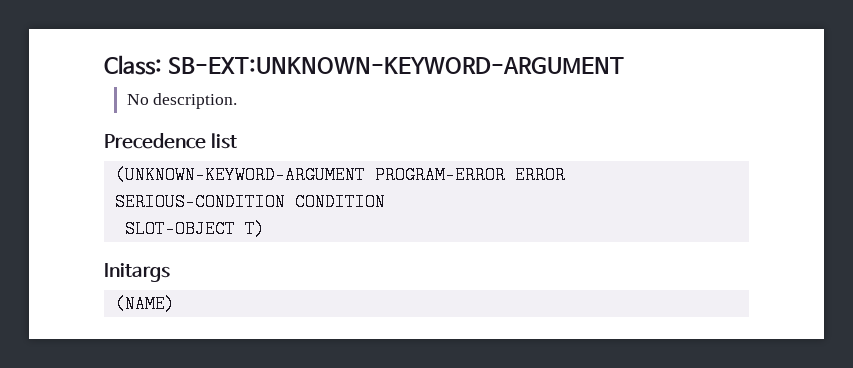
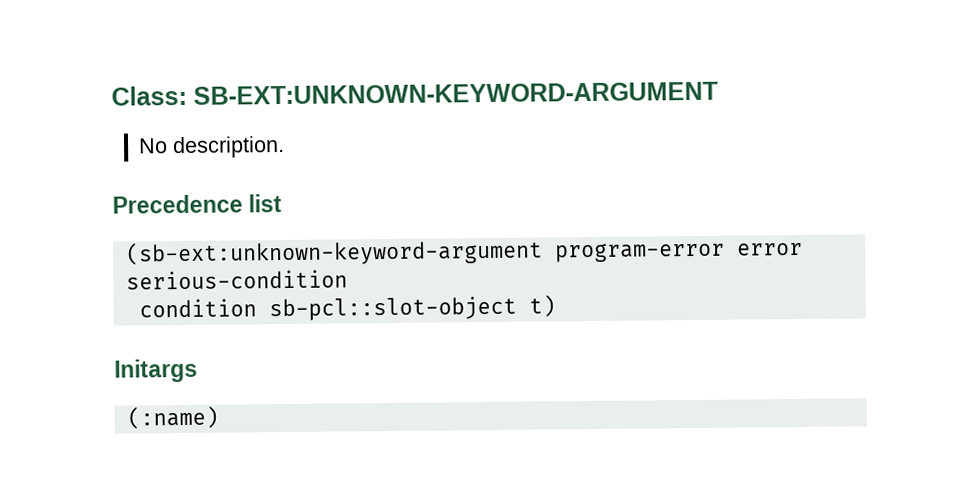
- (UNKNOWN-KEYWORD-ARGUMENT PROGRAM-ERROR ERROR SERIOUS-CONDITION CONDITION
- SLOT-OBJECT T)
+ (sb-ext:unknown-keyword-argument program-error error serious-condition
+ condition sb-pcl::slot-object t)
- (NAME)
+ (:name)

